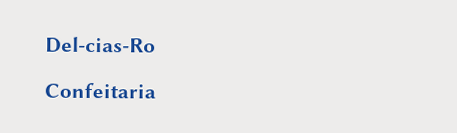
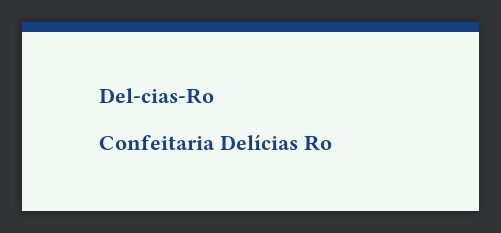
- Confeitaria
+ Confeitaria Delícias Ro

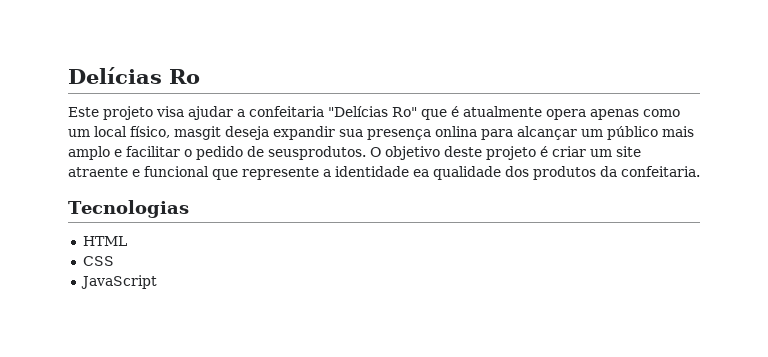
- Del-cias-Ro
- Confeitaria Delícias Ro
+ Delícias Ro
+ Este projeto visa ajudar a confeitaria "Delícias Ro" que é atualmente opera apenas como um local físico, masgit deseja expandir sua presença onlina para alcançar um público mais amplo e facilitar o pedido de seusprodutos. O objetivo deste projeto é criar um site atraente e funcional que represente a identidade ea qualidade dos produtos da confeitaria.
+ Tecnologias
+ HTML
+ CSS
+ JavaScript

